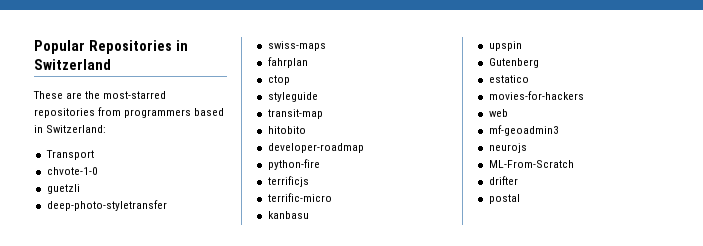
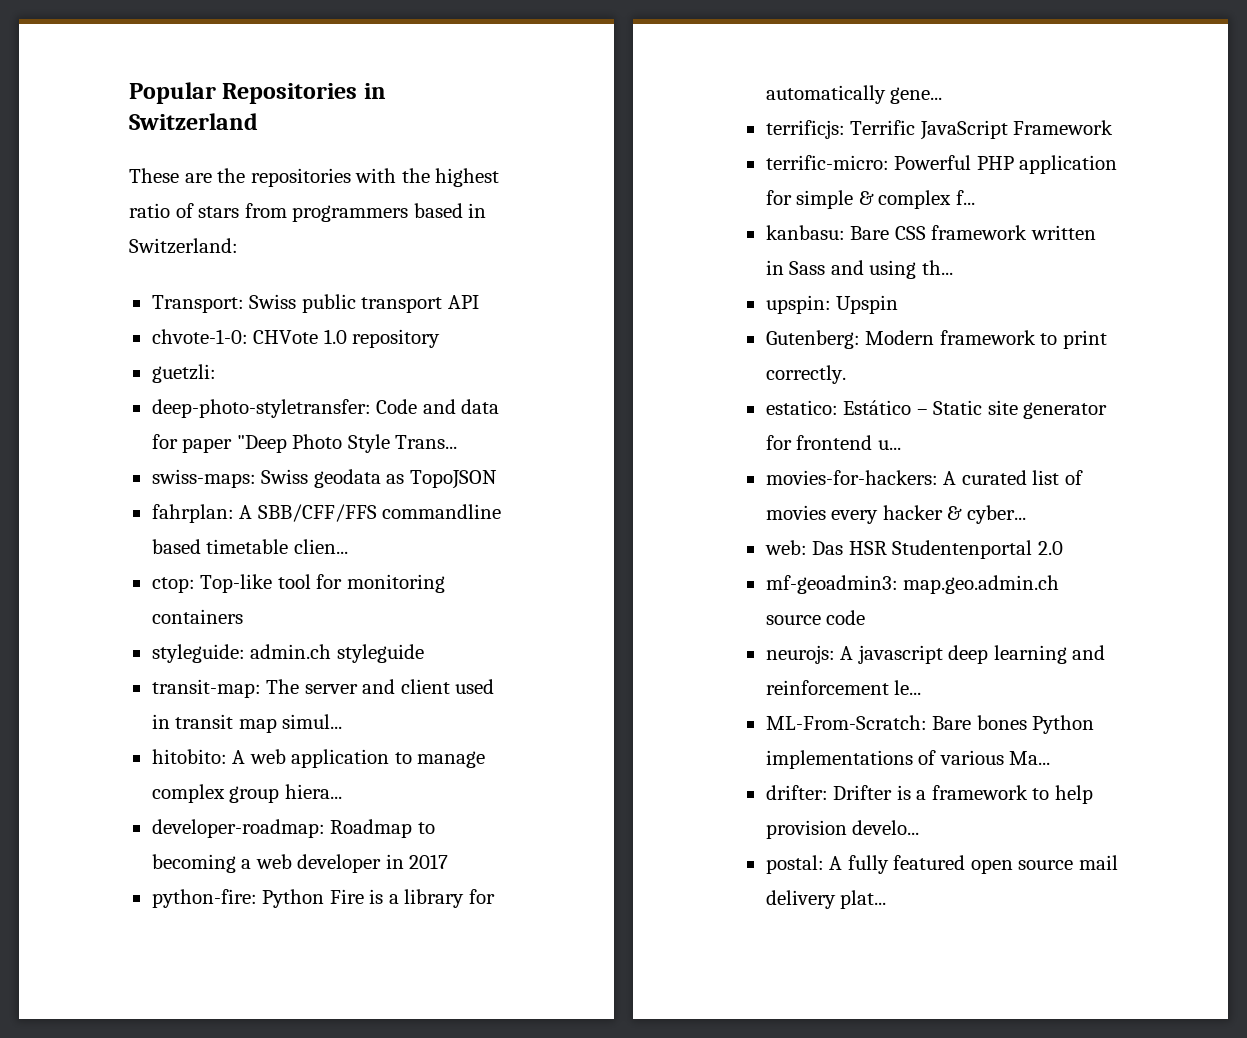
- These are the most-starred repositories from programmers based in Switzerland:
+ These are the repositories with the highest ratio of stars from programmers based in Switzerland:
- Transport
- chvote-1-0
- guetzli
- deep-photo-styletransfer
- swiss-maps
- fahrplan
- ctop
- styleguide
- transit-map
- hitobito
- developer-roadmap
- python-fire
- terrificjs
- terrific-micro
- kanbasu
- upspin
- Gutenberg
- estatico
- movies-for-hackers
- web
- mf-geoadmin3
- neurojs
- ML-From-Scratch
- drifter
- postal
+ Transport: Swiss public transport API
+ chvote-1-0: CHVote 1.0 repository
+ guetzli:
+ deep-photo-styletransfer: Code and data for paper "Deep Photo Style Trans...
+ swiss-maps: Swiss geodata as TopoJSON
+ fahrplan: A SBB/CFF/FFS commandline based timetable clien...
+ ctop: Top-like tool for monitoring containers
+ styleguide: admin.ch styleguide
+ transit-map: The server and client used in transit map simul...
+ hitobito: A web application to manage complex group hiera...
+ developer-roadmap: Roadmap to becoming a web developer in 2017
+ python-fire: Python Fire is a library for automatically gene...
+ terrificjs: Terrific JavaScript Framework
+ terrific-micro: Powerful PHP application for simple & complex f...
+ kanbasu: Bare CSS framework written in Sass and using th...
+ upspin: Upspin
+ Gutenberg: Modern framework to print correctly.
+ estatico: Estático – Static site generator for frontend u...
+ movies-for-hackers: A curated list of movies every hacker & cyber...
+ web: Das HSR Studentenportal 2.0
+ mf-geoadmin3: map.geo.admin.ch source code
+ neurojs: A javascript deep learning and reinforcement le...
+ ML-From-Scratch: Bare bones Python implementations of various Ma...
+ drifter: Drifter is a framework to help provision develo...
+ postal: A fully featured open source mail delivery plat...

